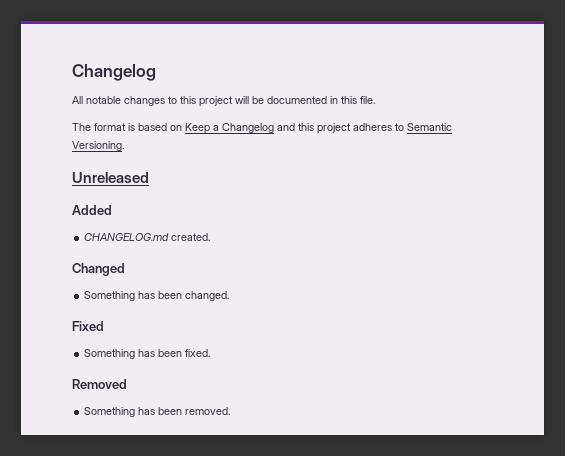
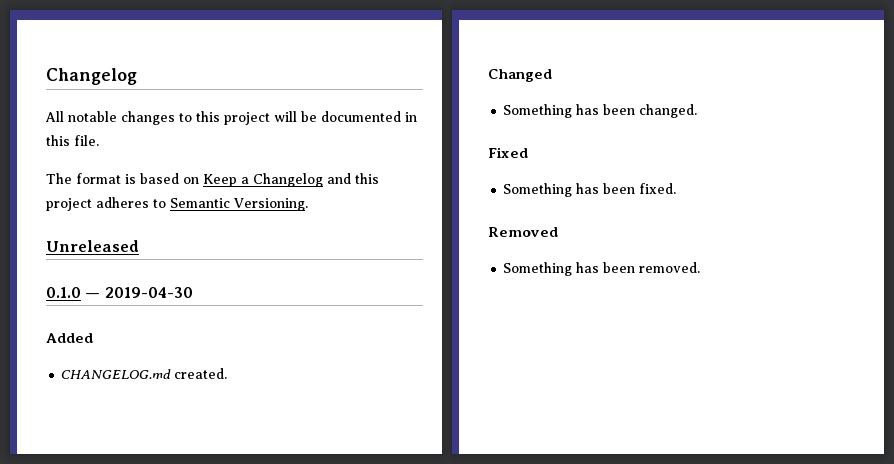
+ 0.1.0 — 2019-04-30

